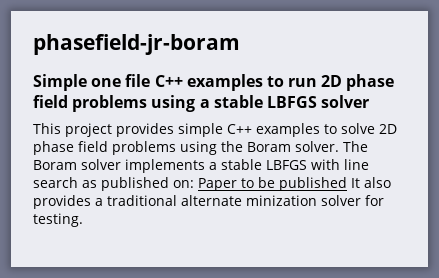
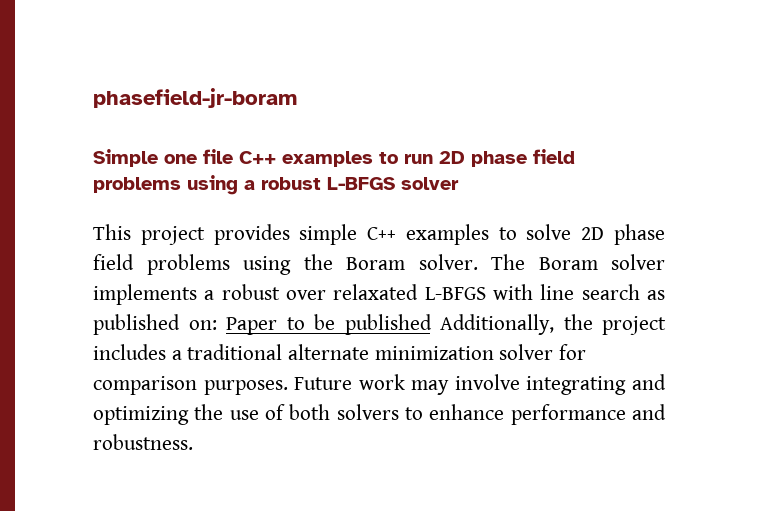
- Simple one file C++ examples to run 2D phase field problems using a stable LBFGS solver
+ Simple one file C++ examples to run 2D phase field problems using a robust L-BFGS solver
- The Boram solver implements a stable LBFGS with line search as published on: Paper to be published It also provides a traditional alternate minization solver for testing.
+ The Boram solver implements a robust over relaxated L-BFGS with line search as published on: Paper to be published Additionally, the project includes a traditional alternate minimization solver for comparison purposes. Future work may involve integrating and optimizing the use of both solvers to enhance performance and robustness.

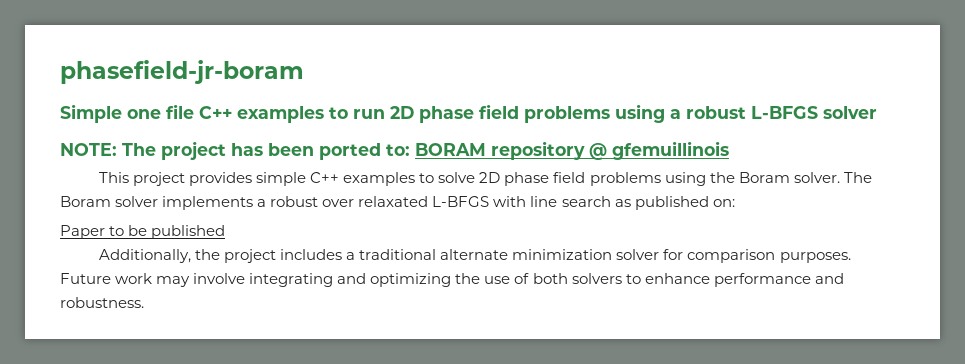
+ NOTE: The project has been ported to: BORAM repository @ gfemuillinois
- The Boram solver implements a robust over relaxated L-BFGS with line search as published on: Paper to be published Additionally, the project includes a traditional alternate minimization solver for comparison purposes.
+ The Boram solver implements a robust over relaxated L-BFGS with line search as published on:
+ Paper to be published
+ Additionally, the project includes a traditional alternate minimization solver for comparison purposes.

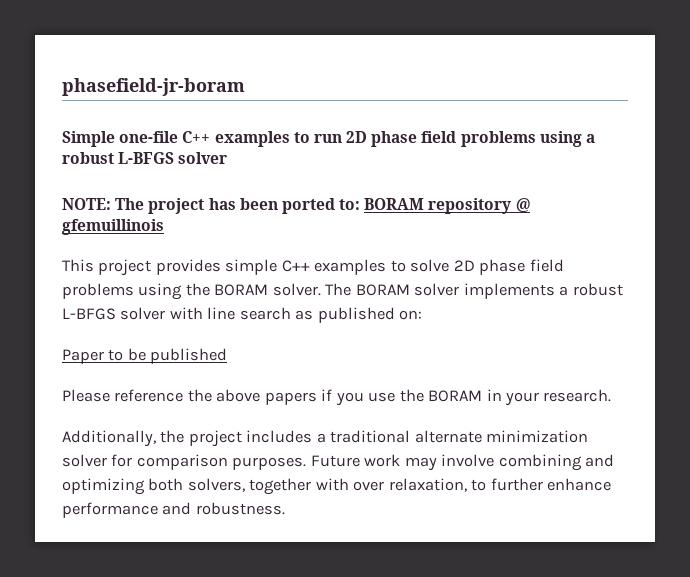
- Simple one file C++ examples to run 2D phase field problems using a robust L-BFGS solver
+ Simple one-file C++ examples to run 2D phase field problems using a robust L-BFGS solver
- This project provides simple C++ examples to solve 2D phase field problems using the Boram solver.
+ This project provides simple C++ examples to solve 2D phase field problems using the BORAM solver.
- The Boram solver implements a robust over relaxated L-BFGS with line search as published on:
+ The BORAM solver implements a robust L-BFGS solver with line search as published on:
+ Please reference the above papers if you use the BORAM in your research.
- Future work may involve integrating and optimizing the use of both solvers to enhance performance and robustness.
+ Future work may involve combining and optimizing both solvers, together with over relaxation, to further enhance performance and robustness.

